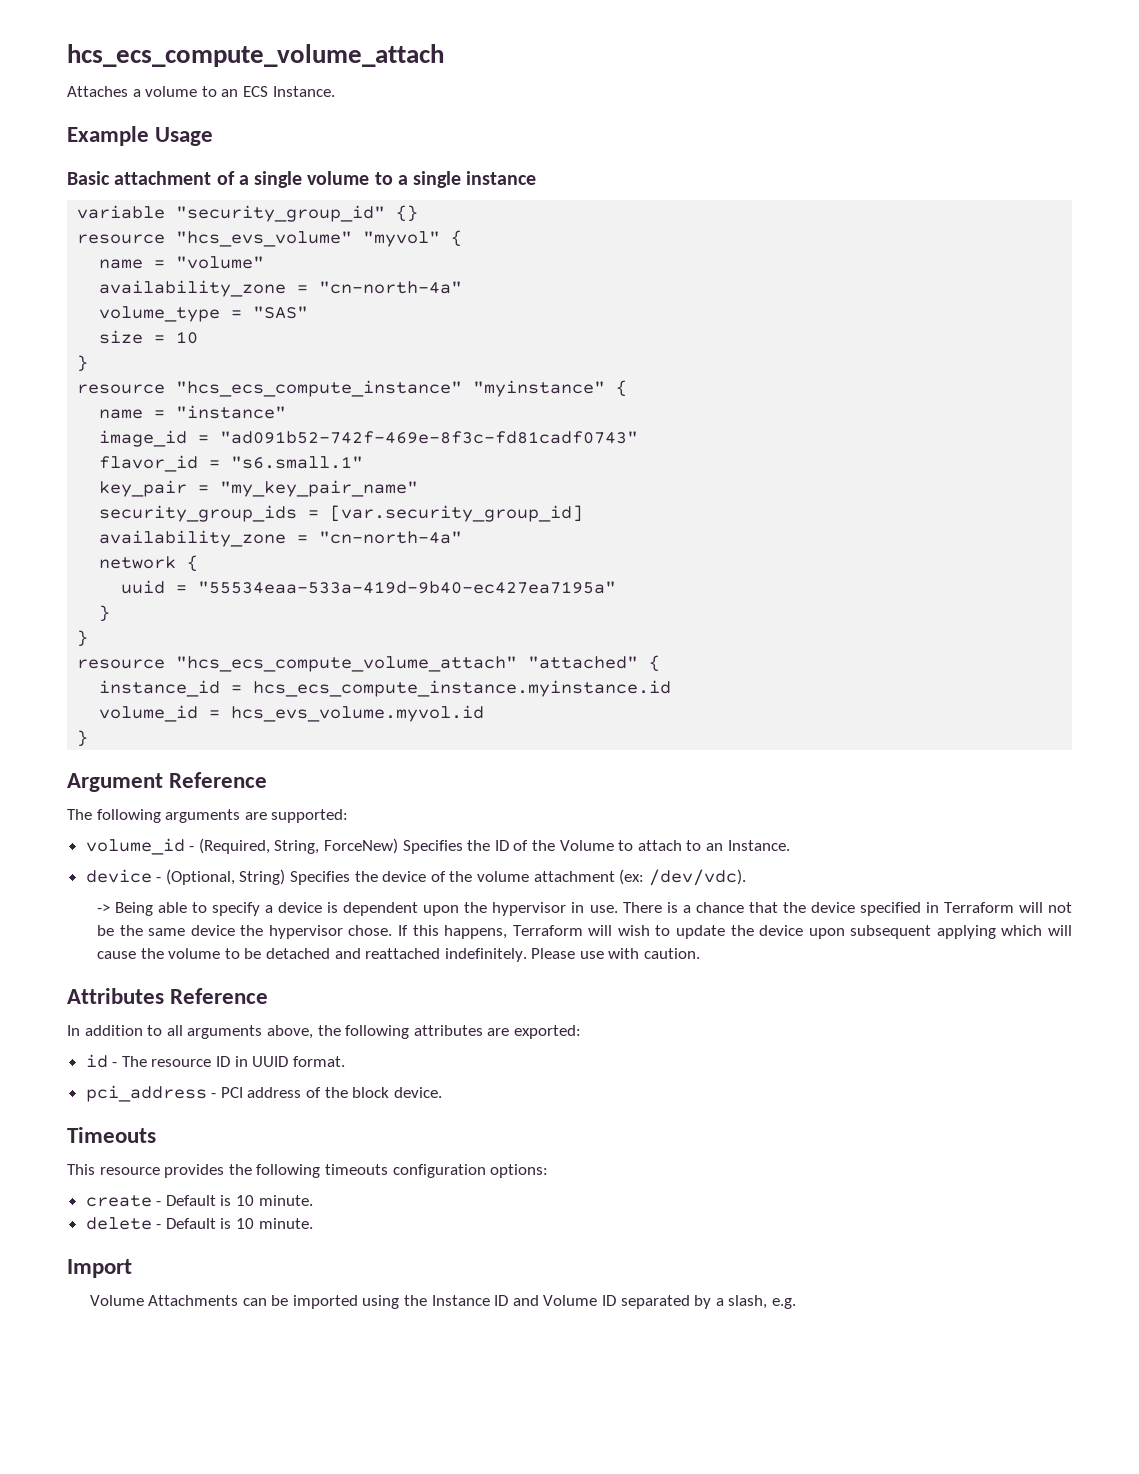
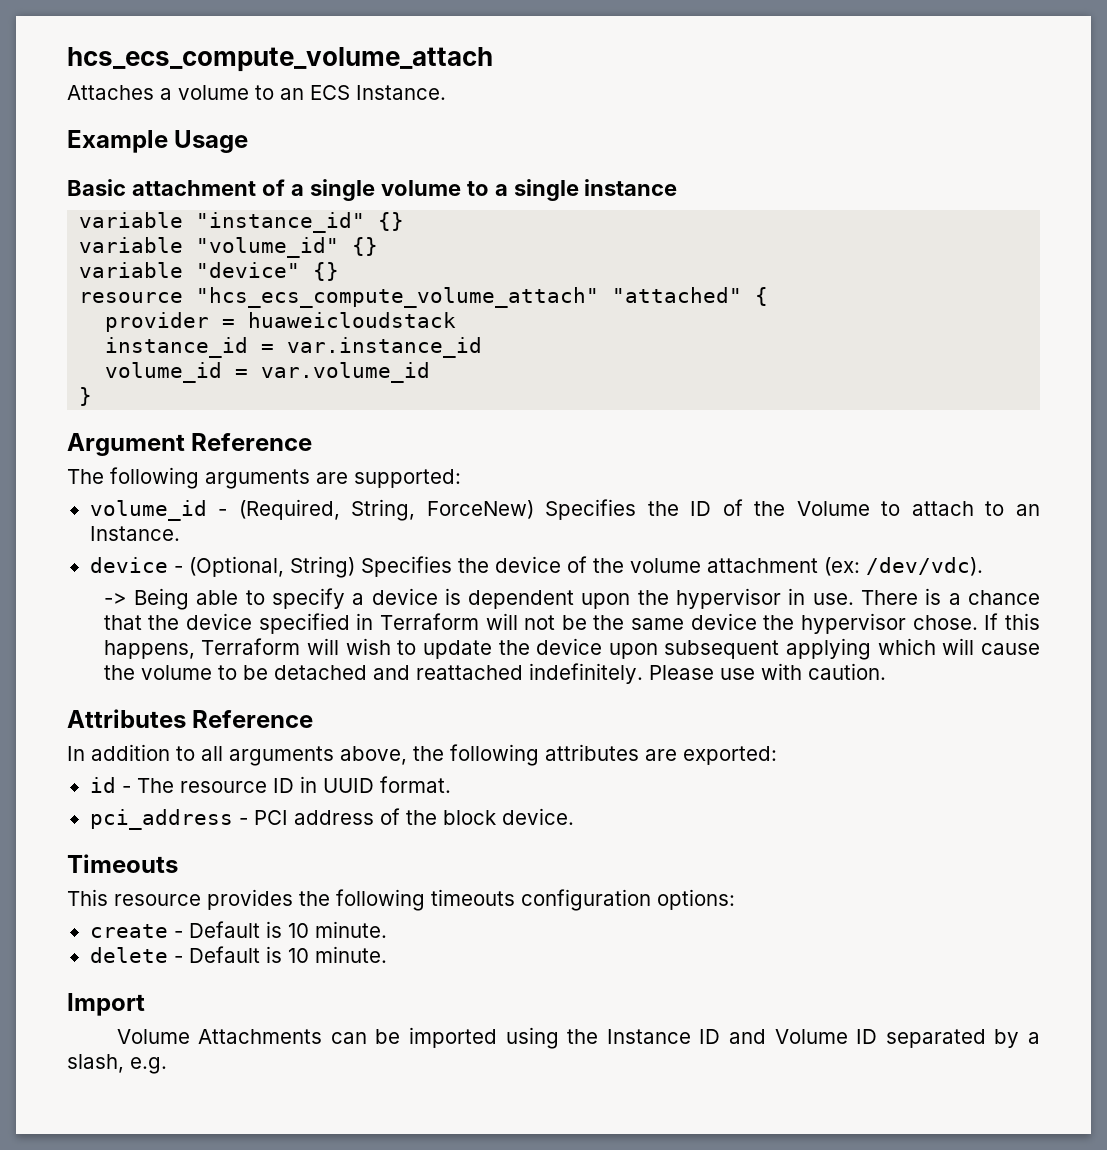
- variable "security_group_id" {}
- resource "hcs_evs_volume" "myvol" {
- name = "volume"
- availability_zone = "cn-north-4a"
- volume_type = "SAS"
- size = 10
- }
- resource "hcs_ecs_compute_instance" "myinstance" {
- name = "instance"
- image_id = "ad091b52-742f-469e-8f3c-fd81cadf0743"
- flavor_id = "s6.small.1"
- key_pair = "my_key_pair_name"
- security_group_ids = [var.security_group_id]
- availability_zone = "cn-north-4a"
- network {
- uuid = "55534eaa-533a-419d-9b40-ec427ea7195a"
- }
- }
+ variable "instance_id" {}
+ variable "volume_id" {}
+ variable "device" {}
+ provider = huaweicloudstack
- instance_id = hcs_ecs_compute_instance.myinstance.id
+ instance_id = var.instance_id
- volume_id = hcs_evs_volume.myvol.id
+ volume_id = var.volume_id

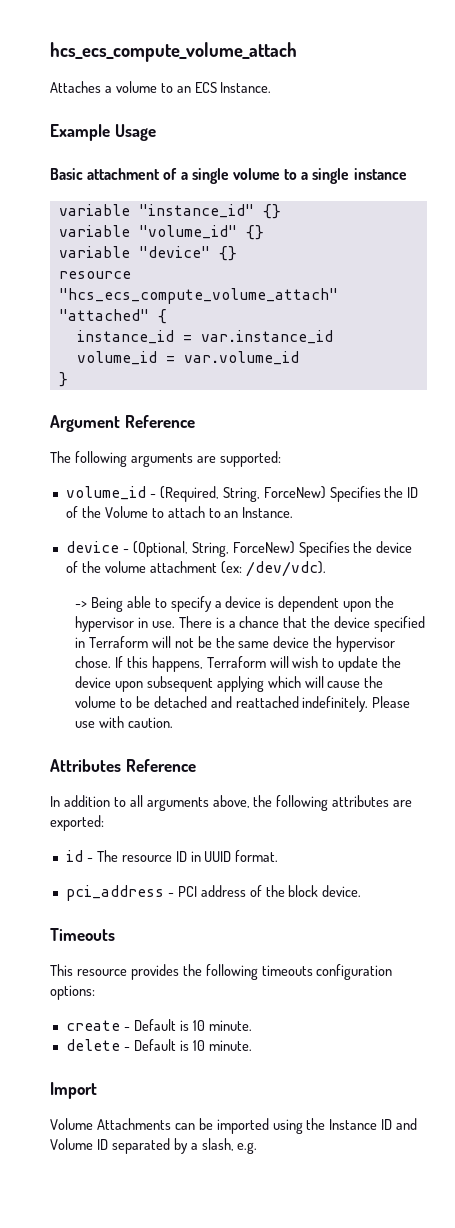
- provider = huaweicloudstack
- device - (Optional, String) Specifies the device of the volume attachment (ex: /dev/vdc).
+ device - (Optional, String, ForceNew) Specifies the device of the volume attachment (ex: /dev/vdc).

